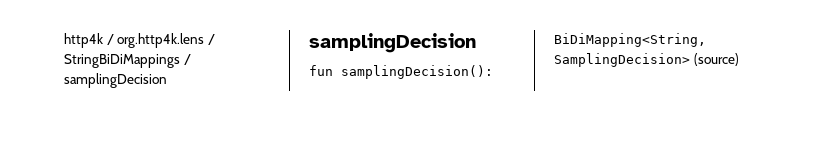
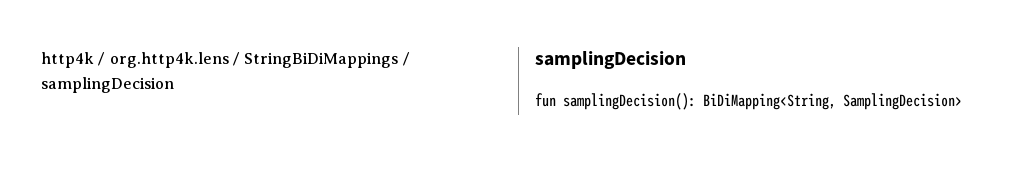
- fun samplingDecision(): BiDiMapping<String, SamplingDecision> (source)
+ fun samplingDecision(): BiDiMapping<String, SamplingDecision>

